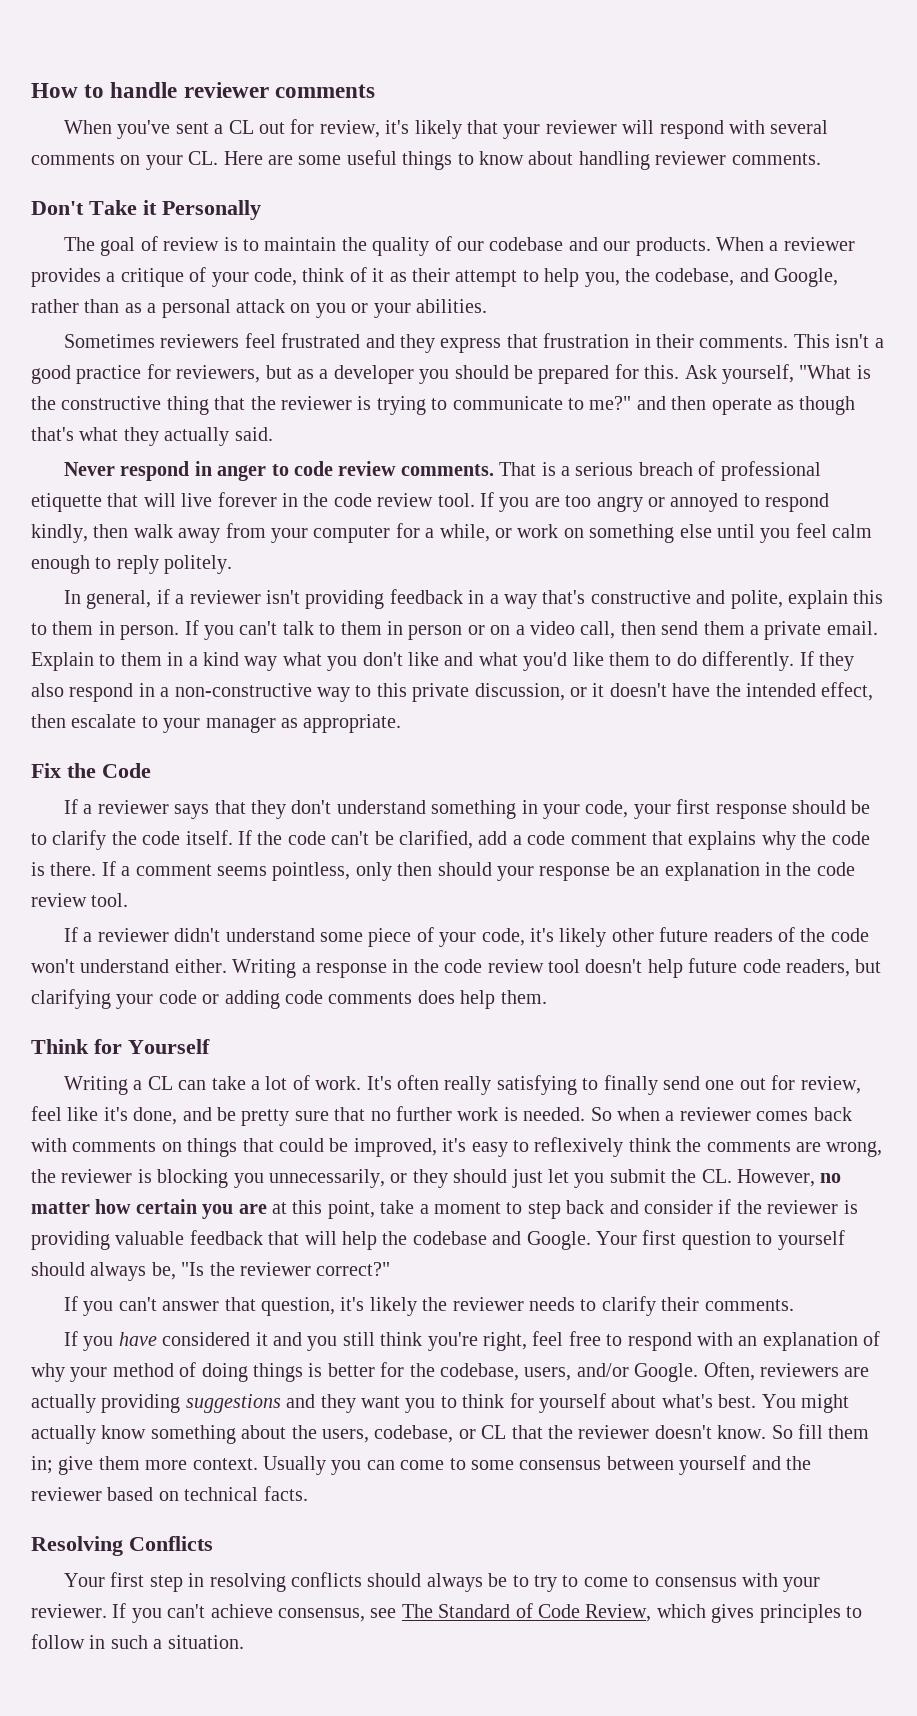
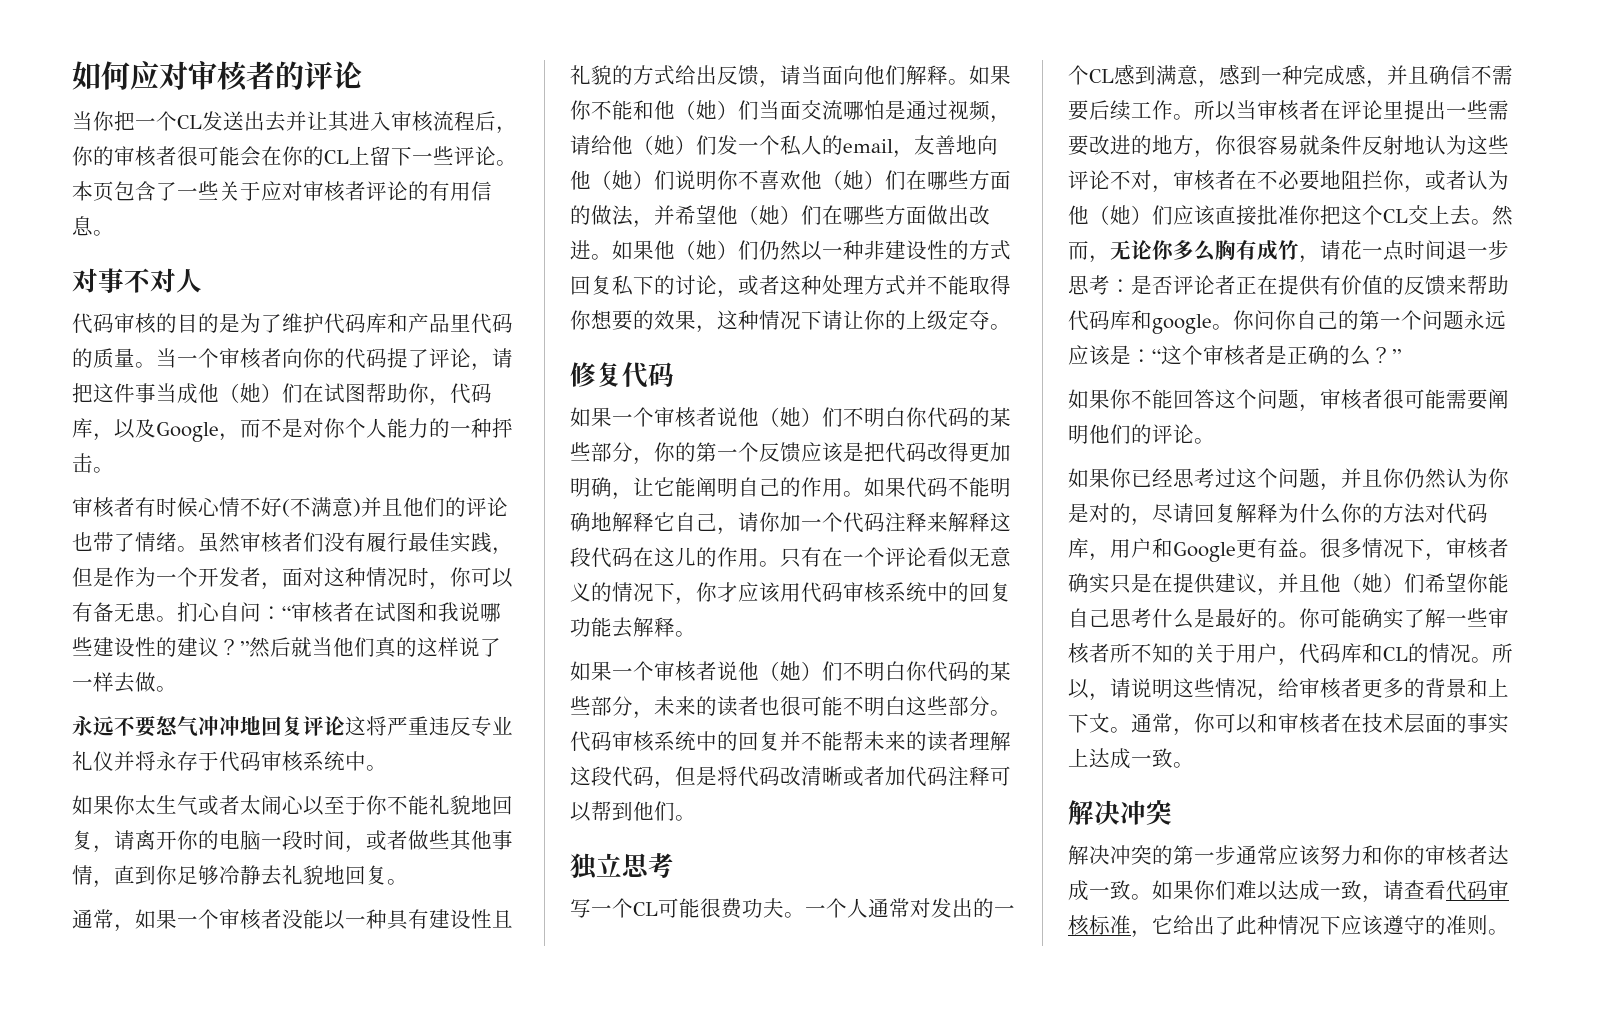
- How to handle reviewer comments
- When you've sent a CL out for review, it's likely that your reviewer will respond with several comments on your CL. Here are some useful things to know about handling reviewer comments.
- Don't Take it Personally
- The goal of review is to maintain the quality of our codebase and our products. When a reviewer provides a critique of your code, think of it as their attempt to help you, the codebase, and Google, rather than as a personal attack on you or your abilities.
- Sometimes reviewers feel frustrated and they express that frustration in their comments. This isn't a good practice for reviewers, but as a developer you should be prepared for this. Ask yourself, "What is the constructive thing that the reviewer is trying to communicate to me?" and then operate as though that's what they actually said.
- Never respond in anger to code review comments. That is a serious breach of professional etiquette that will live forever in the code review tool. If you are too angry or annoyed to respond kindly, then walk away from your computer for a while, or work on something else until you feel calm enough to reply politely.
- In general, if a reviewer isn't providing feedback in a way that's constructive and polite, explain this to them in person. If you can't talk to them in person or on a video call, then send them a private email. Explain to them in a kind way what you don't like and what you'd like them to do differently. If they also respond in a non-constructive way to this private discussion, or it doesn't have the intended effect, then escalate to your manager as appropriate.
- Fix the Code
- If a reviewer says that they don't understand something in your code, your first response should be to clarify the code itself. If the code can't be clarified, add a code comment that explains why the code is there. If a comment seems pointless, only then should your response be an explanation in the code review tool.
- If a reviewer didn't understand some piece of your code, it's likely other future readers of the code won't understand either. Writing a response in the code review tool doesn't help future code readers, but clarifying your code or adding code comments does help them.
- Think for Yourself
- Writing a CL can take a lot of work. It's often really satisfying to finally send one out for review, feel like it's done, and be pretty sure that no further work is needed. So when a reviewer comes back with comments on things that could be improved, it's easy to reflexively think the comments are wrong, the reviewer is blocking you unnecessarily, or they should just let you submit the CL. However, no matter how certain you are at this point, take a moment to step back and consider if the reviewer is providing valuable feedback that will help the codebase and Google. Your first question to yourself should always be, "Is the reviewer correct?"
- If you can't answer that question, it's likely the reviewer needs to clarify their comments.
- If you have considered it and you still think you're right, feel free to respond with an explanation of why your method of doing things is better for the codebase, users, and/or Google. Often, reviewers are actually providing suggestions and they want you to think for yourself about what's best. You might actually know something about the users, codebase, or CL that the reviewer doesn't know. So fill them in; give them more context. Usually you can come to some consensus between yourself and the reviewer based on technical facts.
- Resolving Conflicts
- Your first step in resolving conflicts should always be to try to come to consensus with your reviewer. If you can't achieve consensus, see The Standard of Code Review, which gives principles to follow in such a situation.
+ 如何应对审核者的评论
+ 当你把一个CL发送出去并让其进入审核流程后，你的审核者很可能会在你的CL上留下一些评论。本页包含了一些关于应对审核者评论的有用信息。
+ 对事不对人
+ 代码审核的目的是为了维护代码库和产品里代码的质量。当一个审核者向你的代码提了评论，请把这件事当成他（她）们在试图帮助你，代码库，以及Google，而不是对你个人能力的一种抨击。
+ 审核者有时候心情不好(不满意)并且他们的评论也带了情绪。虽然审核者们没有履行最佳实践，但是作为一个开发者，面对这种情况时，你可以有备无患。扪心自问：“审核者在试图和我说哪些建设性的建议？”然后就当他们真的这样说了一样去做。
+ 永远不要怒气冲冲地回复评论这将严重违反专业礼仪并将永存于代码审核系统中。
+ 如果你太生气或者太闹心以至于你不能礼貌地回复，请离开你的电脑一段时间，或者做些其他事情，直到你足够冷静去礼貌地回复。
+ 通常，如果一个审核者没能以一种具有建设性且礼貌的方式给出反馈，请当面向他们解释。如果你不能和他（她）们当面交流哪怕是通过视频，请给他（她）们发一个私人的email，友善地向他（她）们说明你不喜欢他（她）们在哪些方面的做法，并希望他（她）们在哪些方面做出改进。如果他（她）们仍然以一种非建设性的方式回复私下的讨论，或者这种处理方式并不能取得你想要的效果，这种情况下请让你的上级定夺。
+ 修复代码
+ 如果一个审核者说他（她）们不明白你代码的某些部分，你的第一个反馈应该是把代码改得更加明确，让它能阐明自己的作用。如果代码不能明确地解释它自己，请你加一个代码注释来解释这段代码在这儿的作用。只有在一个评论看似无意义的情况下，你才应该用代码审核系统中的回复功能去解释。
+ 如果一个审核者说他（她）们不明白你代码的某些部分，未来的读者也很可能不明白这些部分。代码审核系统中的回复并不能帮未来的读者理解这段代码，但是将代码改清晰或者加代码注释可以帮到他们。
+ 独立思考
+ 写一个CL可能很费功夫。一个人通常对发出的一个CL感到满意，感到一种完成感，并且确信不需要后续工作。所以当审核者在评论里提出一些需要改进的地方，你很容易就条件反射地认为这些评论不对，审核者在不必要地阻拦你，或者认为他（她）们应该直接批准你把这个CL交上去。然而，无论你多么胸有成竹，请花一点时间退一步思考：是否评论者正在提供有价值的反馈来帮助代码库和google。你问你自己的第一个问题永远应该是：“这个审核者是正确的么？”
+ 如果你不能回答这个问题，审核者很可能需要阐明他们的评论。
+ 如果你已经思考过这个问题，并且你仍然认为你是对的，尽请回复解释为什么你的方法对代码库，用户和Google更有益。很多情况下，审核者确实只是在提供建议，并且他（她）们希望你能自己思考什么是最好的。你可能确实了解一些审核者所不知的关于用户，代码库和CL的情况。所以，请说明这些情况，给审核者更多的背景和上下文。通常，你可以和审核者在技术层面的事实上达成一致。
+ 解决冲突
+ 解决冲突的第一步通常应该努力和你的审核者达成一致。如果你们难以达成一致，请查看代码审核标准，它给出了此种情况下应该遵守的准则。

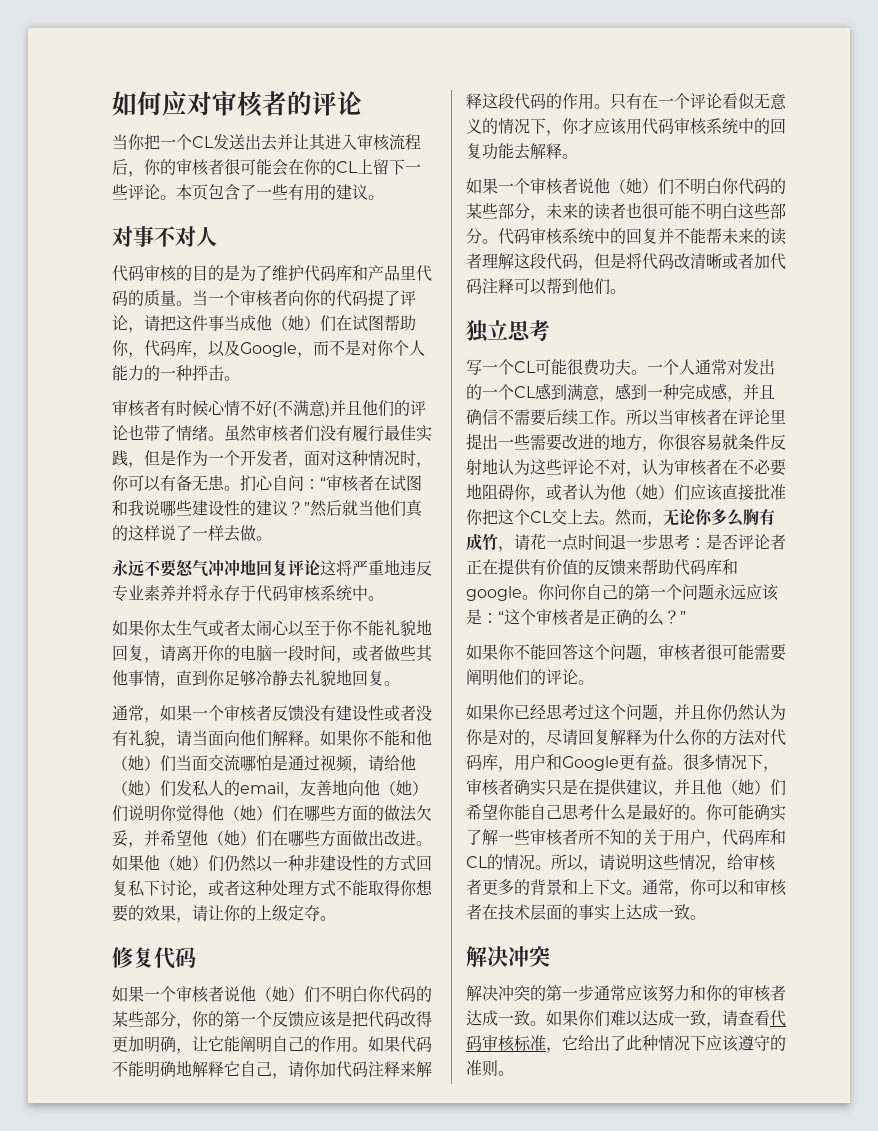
- 本页包含了一些关于应对审核者评论的有用信息。
+ 本页包含了一些有用的建议。
- 永远不要怒气冲冲地回复评论这将严重违反专业礼仪并将永存于代码审核系统中。
+ 永远不要怒气冲冲地回复评论这将严重地违反专业素养并将永存于代码审核系统中。
- 通常，如果一个审核者没能以一种具有建设性且礼貌的方式给出反馈，请当面向他们解释。
+ 通常，如果一个审核者反馈没有建设性或者没有礼貌，请当面向他们解释。
- 如果你不能和他（她）们当面交流哪怕是通过视频，请给他（她）们发一个私人的email，友善地向他（她）们说明你不喜欢他（她）们在哪些方面的做法，并希望他（她）们在哪些方面做出改进。
+ 如果你不能和他（她）们当面交流哪怕是通过视频，请给他（她）们发私人的email，友善地向他（她）们说明你觉得他（她）们在哪些方面的做法欠妥，并希望他（她）们在哪些方面做出改进。
- 如果他（她）们仍然以一种非建设性的方式回复私下的讨论，或者这种处理方式并不能取得你想要的效果，这种情况下请让你的上级定夺。
+ 如果他（她）们仍然以一种非建设性的方式回复私下讨论，或者这种处理方式不能取得你想要的效果，请让你的上级定夺。
- 如果代码不能明确地解释它自己，请你加一个代码注释来解释这段代码在这儿的作用。
+ 如果代码不能明确地解释它自己，请你加代码注释来解释这段代码的作用。
- 所以当审核者在评论里提出一些需要改进的地方，你很容易就条件反射地认为这些评论不对，审核者在不必要地阻拦你，或者认为他（她）们应该直接批准你把这个CL交上去。
+ 所以当审核者在评论里提出一些需要改进的地方，你很容易就条件反射地认为这些评论不对，认为审核者在不必要地阻碍你，或者认为他（她）们应该直接批准你把这个CL交上去。

